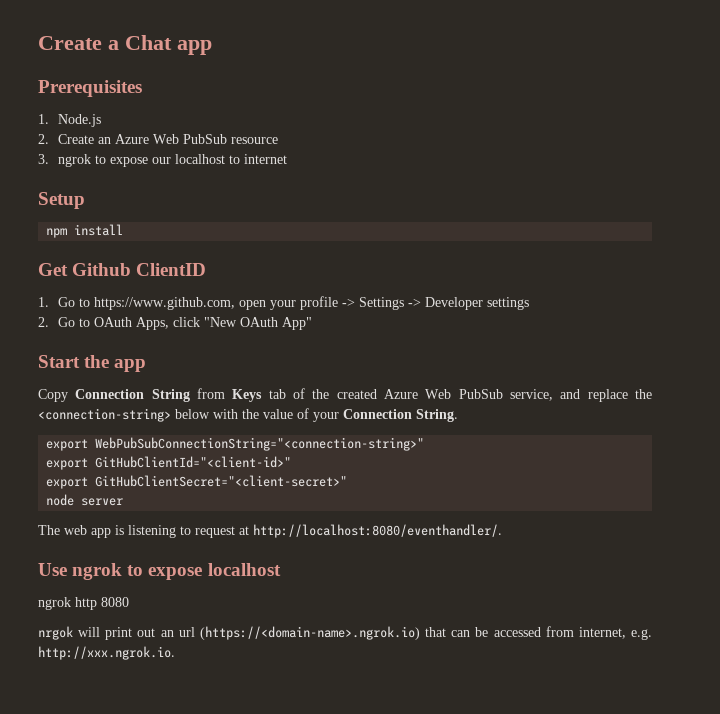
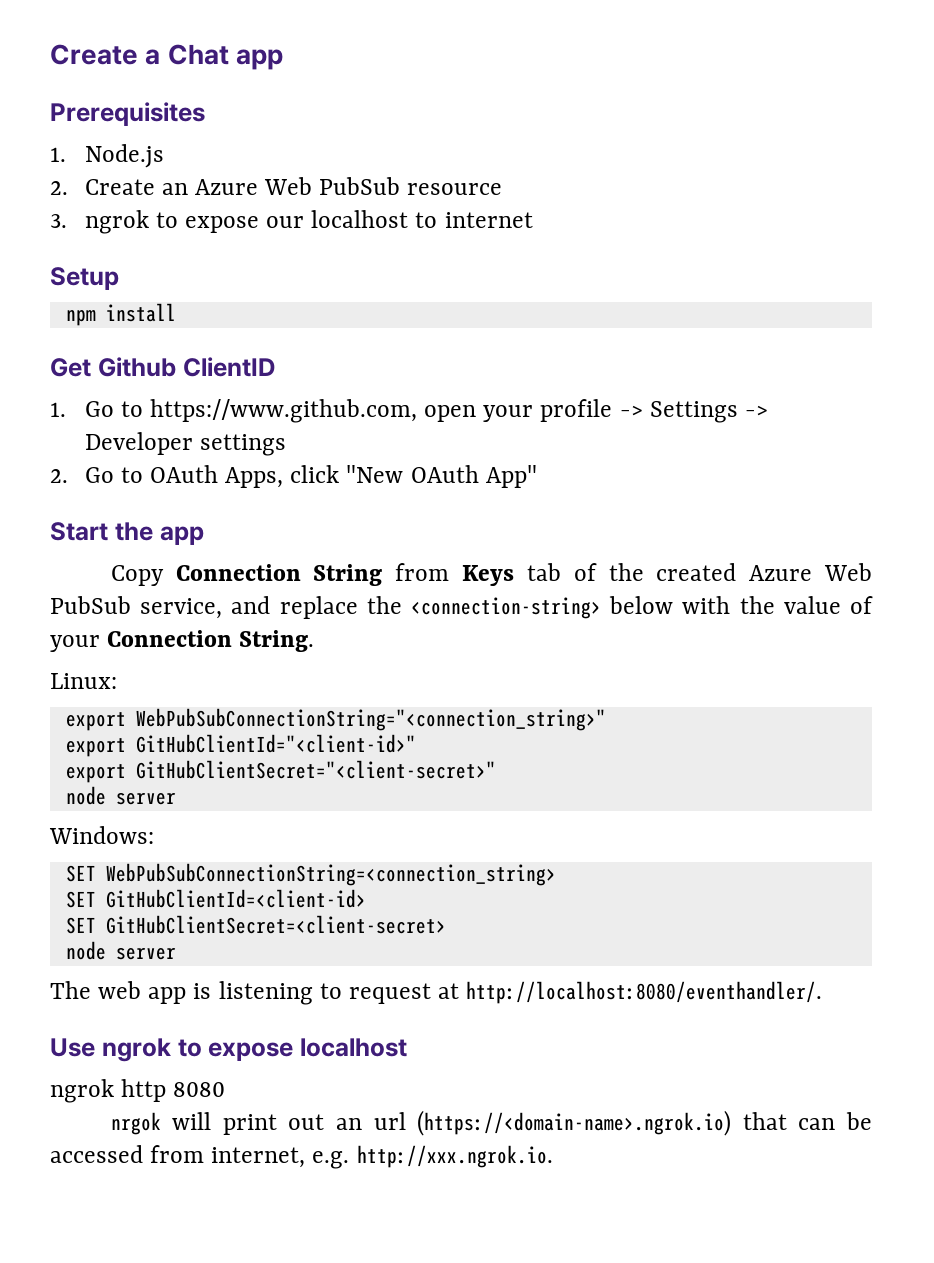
- export WebPubSubConnectionString="<connection-string>"
+ Linux:
+ export WebPubSubConnectionString="<connection_string>"
+ Windows:
+ SET WebPubSubConnectionString=<connection_string>
+ SET GitHubClientId=<client-id>
+ SET GitHubClientSecret=<client-secret>
+ node server

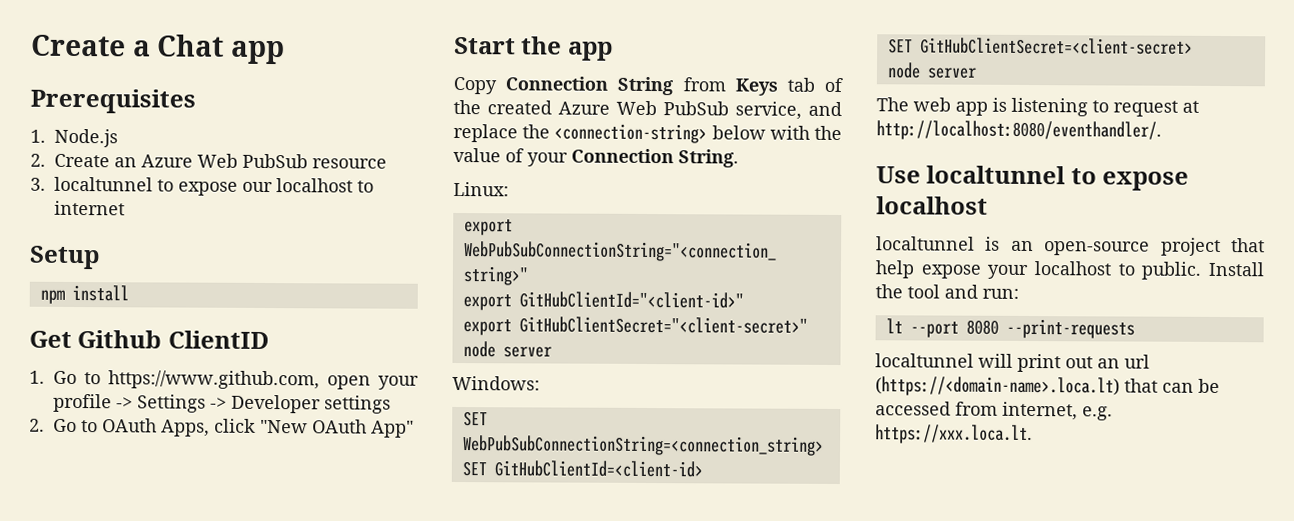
- 3. ngrok to expose our localhost to internet
+ 3. localtunnel to expose our localhost to internet
- Use ngrok to expose localhost
+ Use localtunnel to expose localhost
- ngrok http 8080
- nrgok will print out an url (https://<domain-name>.ngrok.io) that can be accessed from internet, e.g. http://xxx.ngrok.io.
+ localtunnel is an open-source project that help expose your localhost to public. Install the tool and run:
+ lt --port 8080 --print-requests
+ localtunnel will print out an url (https://<domain-name>.loca.lt) that can be accessed from internet, e.g. https://xxx.loca.lt.

